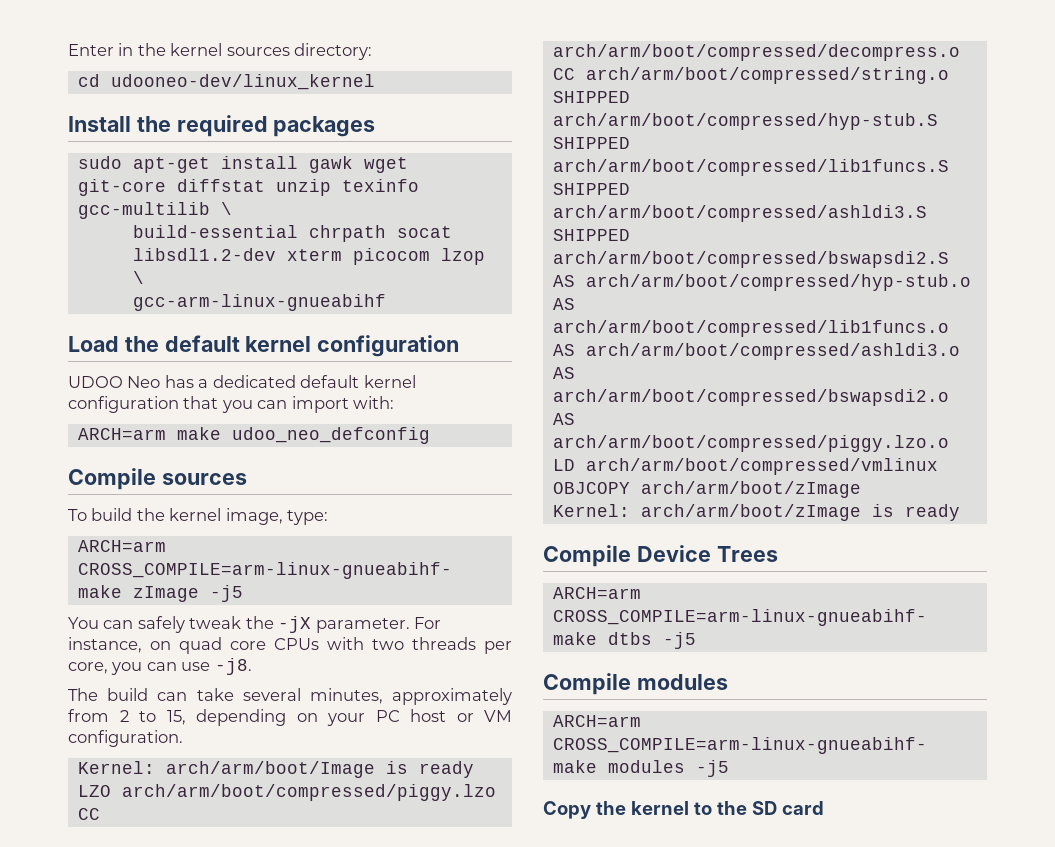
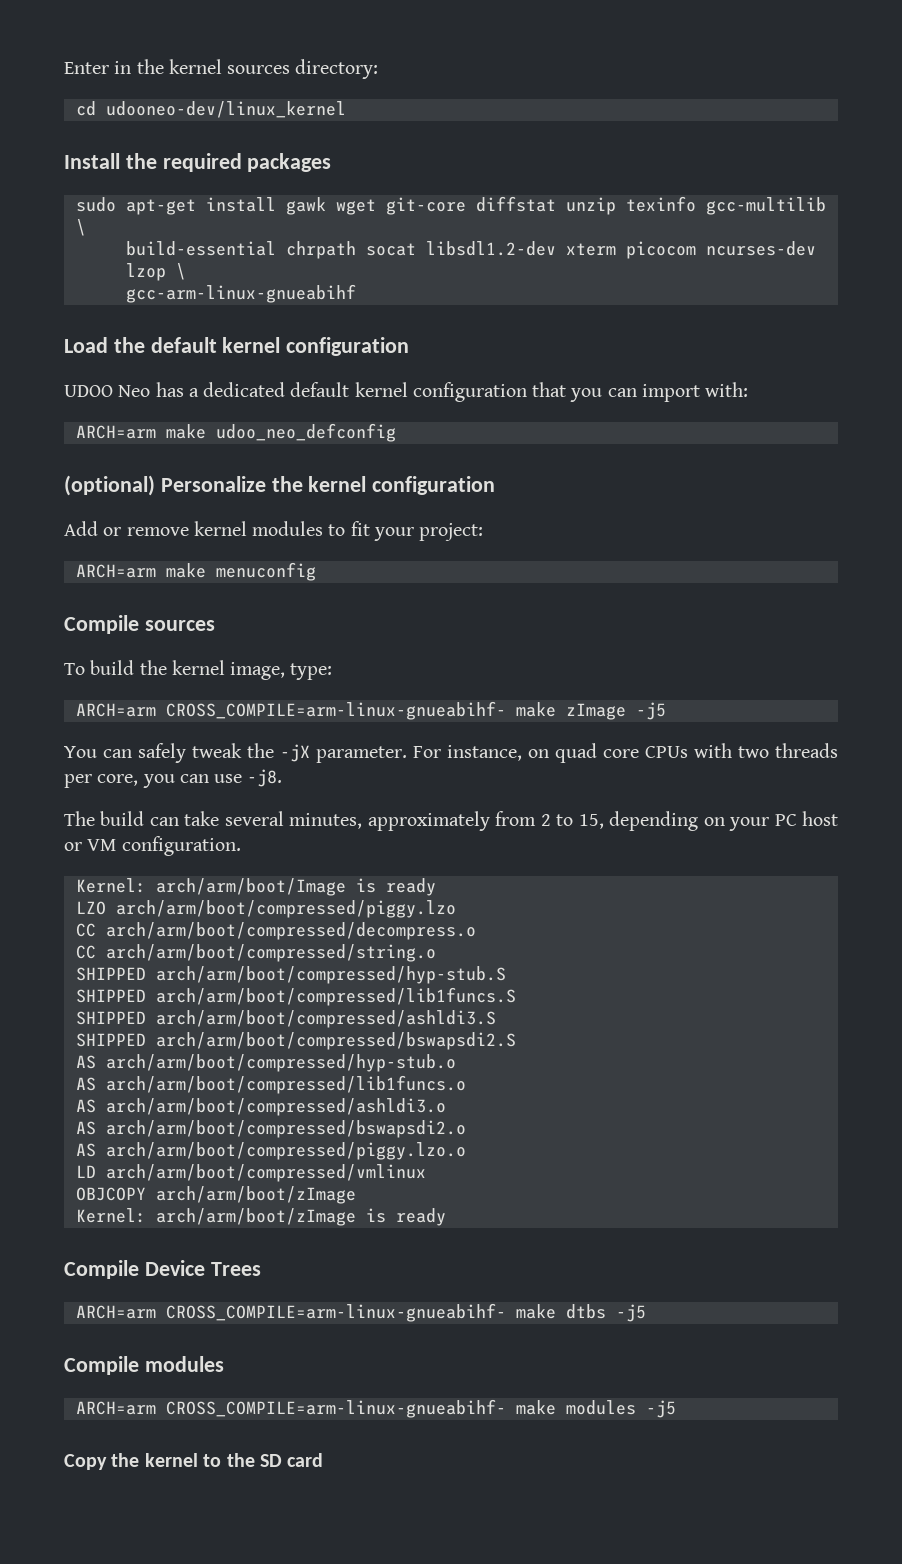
- build-essential chrpath socat libsdl1.2-dev xterm picocom lzop \
+ build-essential chrpath socat libsdl1.2-dev xterm picocom ncurses-dev lzop \
+ (optional) Personalize the kernel configuration
+ Add or remove kernel modules to fit your project:
+ ARCH=arm make menuconfig

